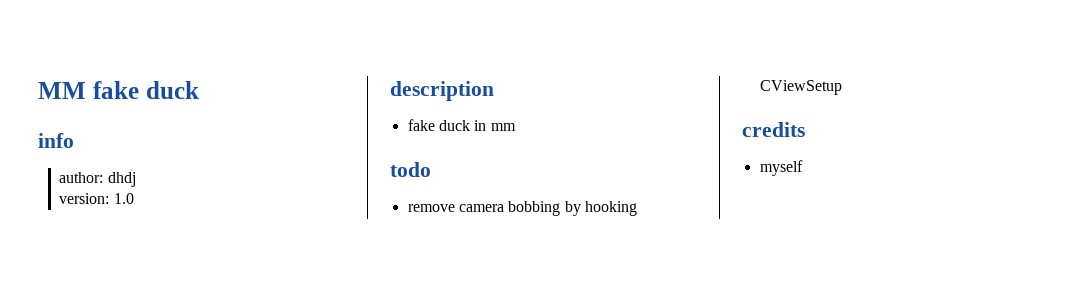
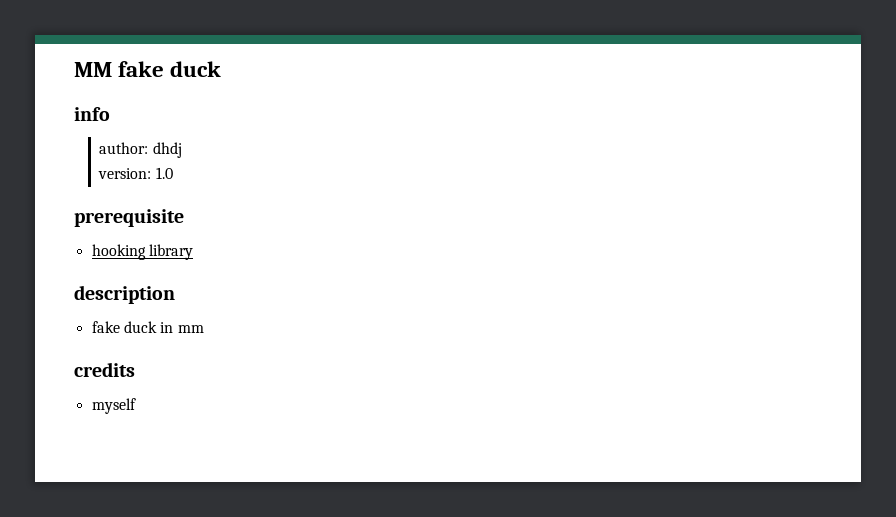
+ prerequisite
+ hooking library
- todo
- remove camera bobbing by hooking CViewSetup

